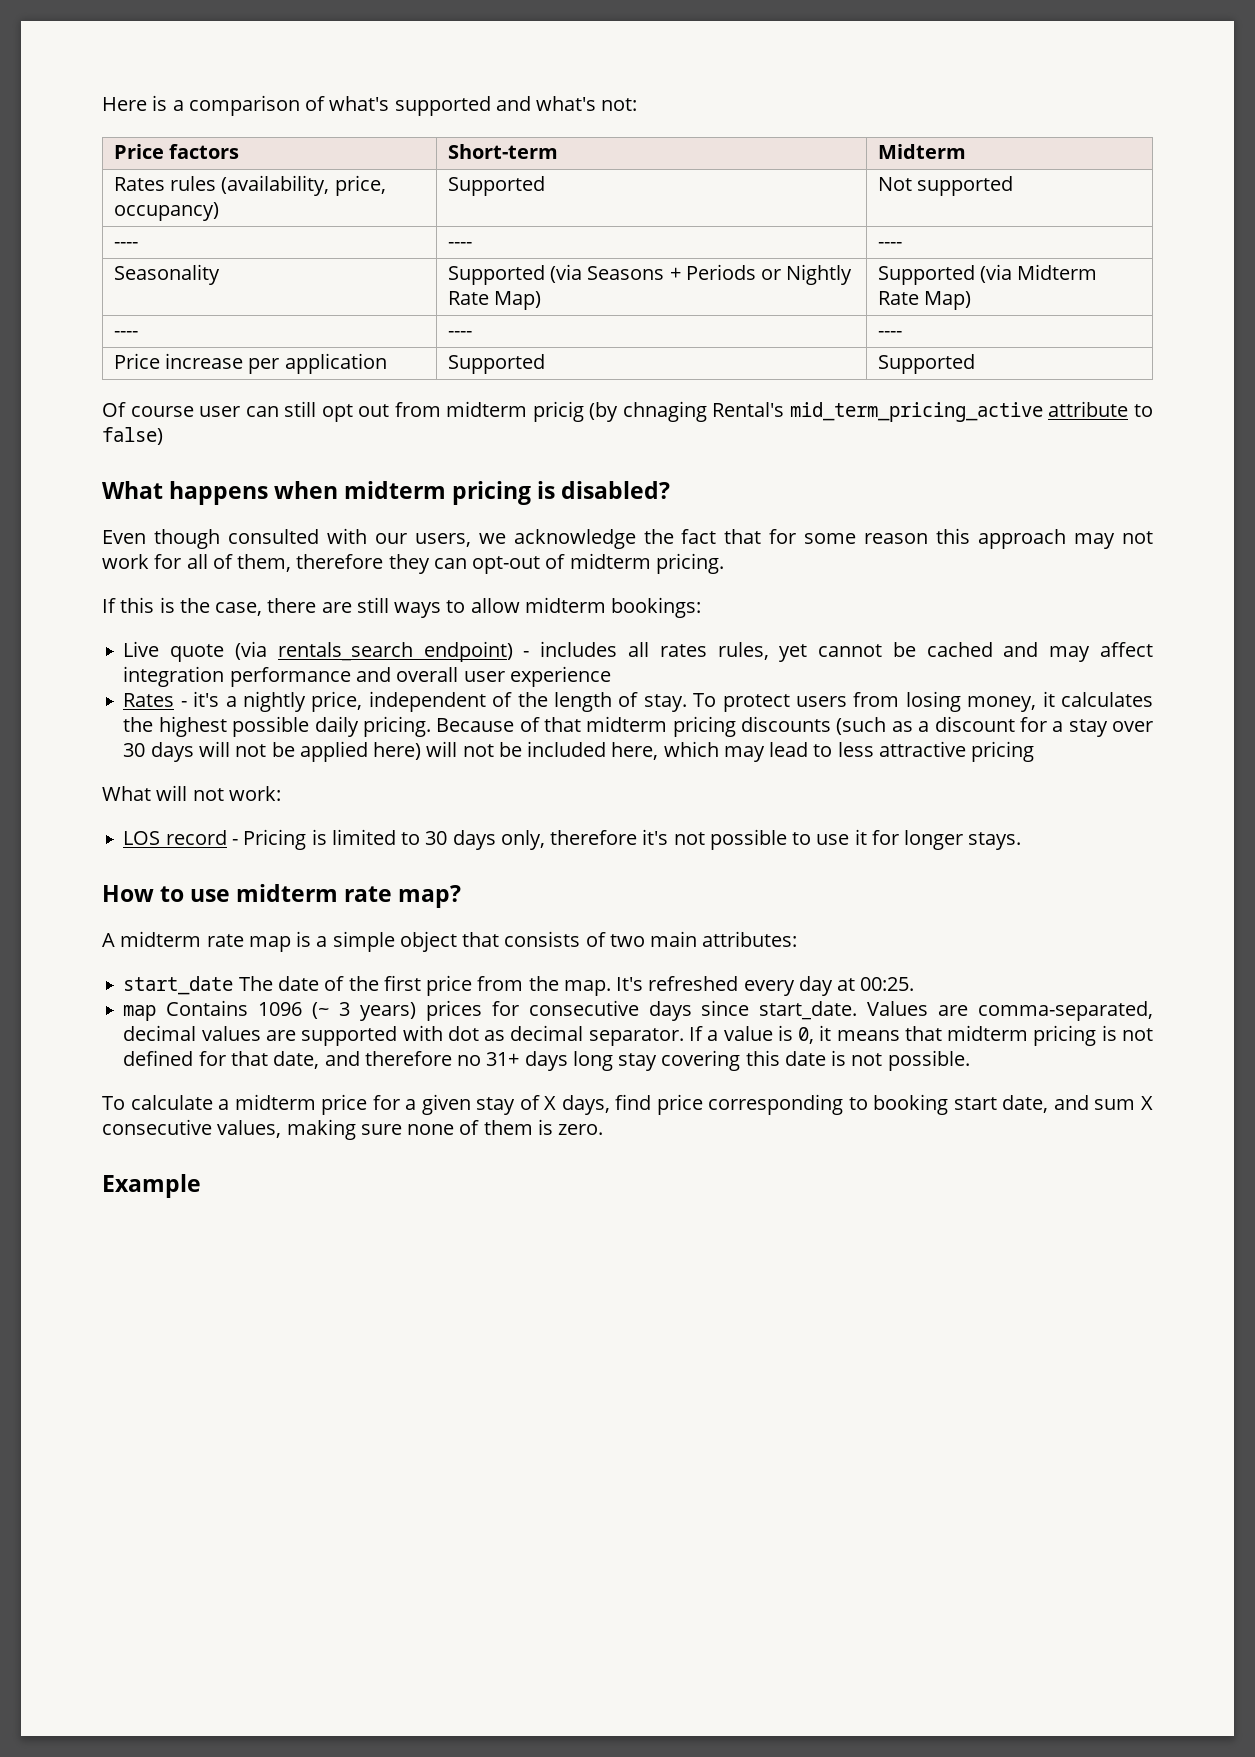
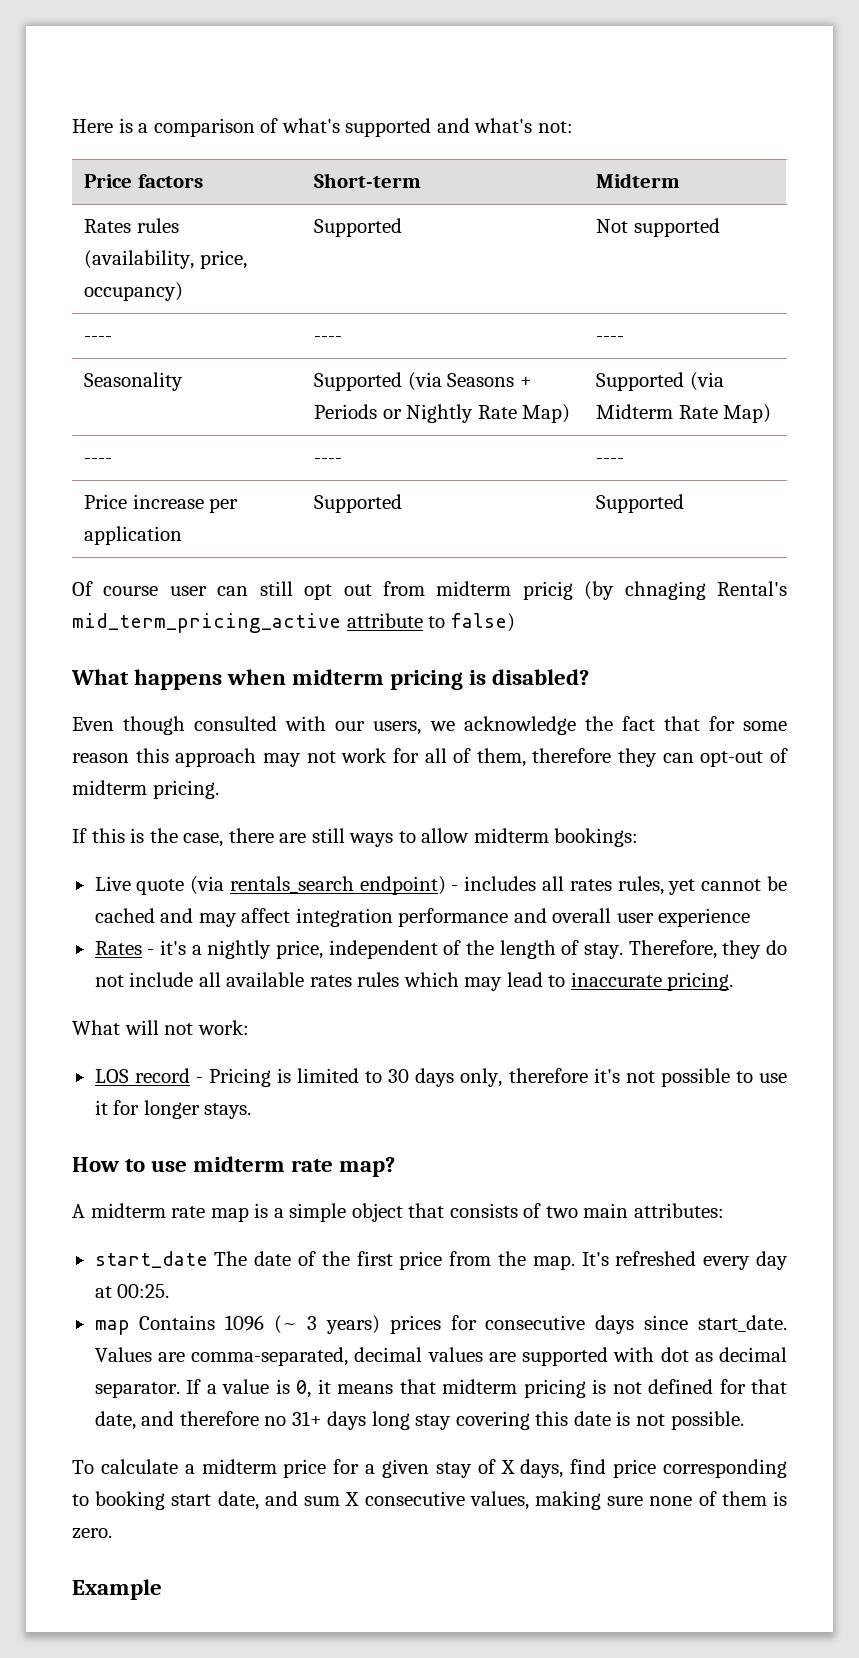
- To protect users from losing money, it calculates the highest possible daily pricing. Because of that midterm pricing discounts (such as a discount for a stay over 30 days will not be applied here) will not be included here, which may lead to less attractive pricing
+ Therefore, they do not include all available rates rules which may lead to inaccurate pricing.

